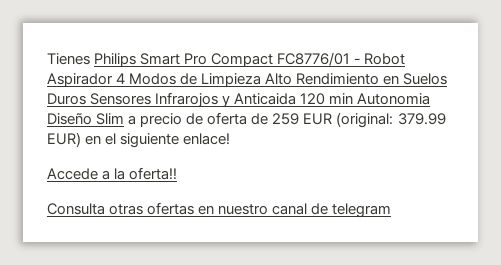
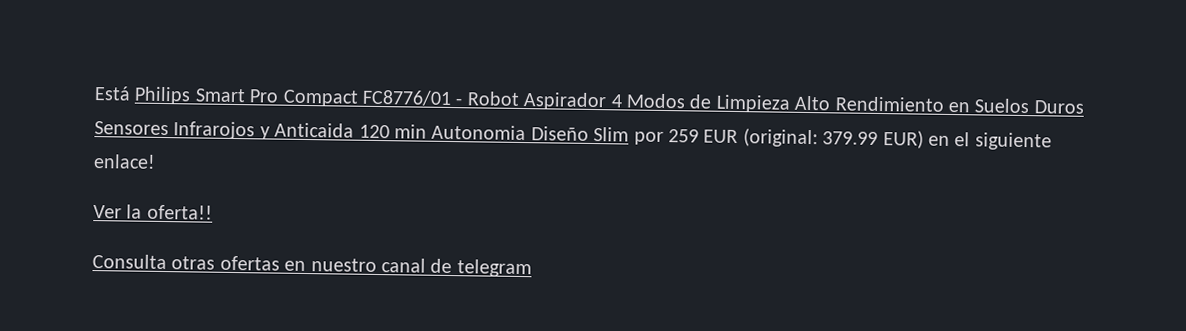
- Tienes Philips Smart Pro Compact FC8776/01 - Robot Aspirador 4 Modos de Limpieza Alto Rendimiento en Suelos Duros Sensores Infrarojos y Anticaida 120 min Autonomia Diseño Slim a precio de oferta de 259 EUR (original: 379.99 EUR) en el siguiente enlace!
+ Está Philips Smart Pro Compact FC8776/01 - Robot Aspirador 4 Modos de Limpieza Alto Rendimiento en Suelos Duros Sensores Infrarojos y Anticaida 120 min Autonomia Diseño Slim por 259 EUR (original: 379.99 EUR) en el siguiente enlace!
- Accede a la oferta!!
+ Ver la oferta!!

